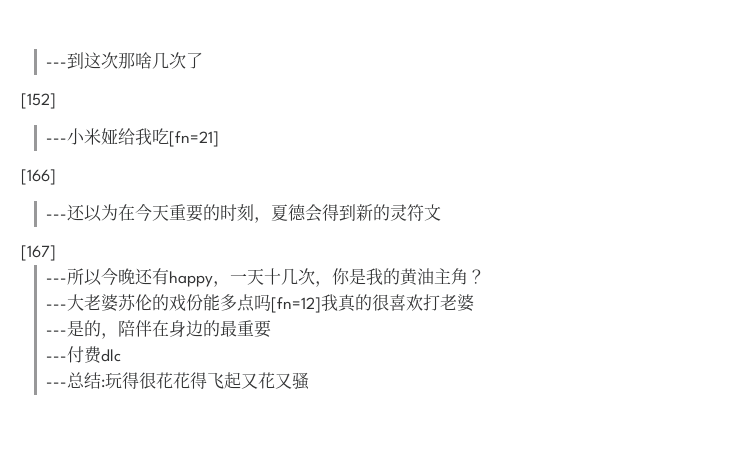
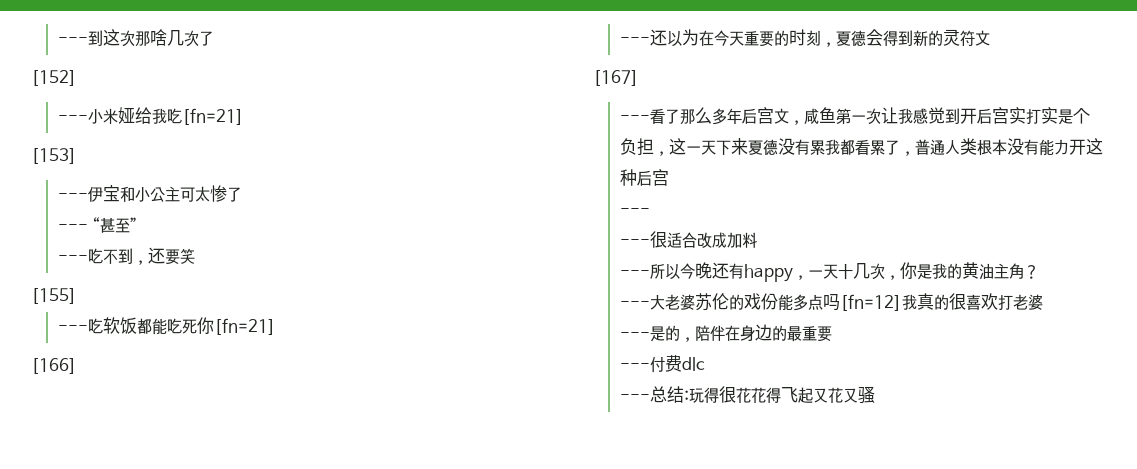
+ [153]
+ ---伊宝和小公主可太惨了
+ --- “甚至”
+ ---吃不到，还要笑
+ [155]
+ ---吃软饭都能吃死你[fn=21]
+ ---看了那么多年后宫文，咸鱼第一次让我感觉到开后宫实打实是个负担，这一天下来夏德没有累我都看累了，普通人类根本没有能力开这种后宫
+ ---
+ ---很适合改成加料

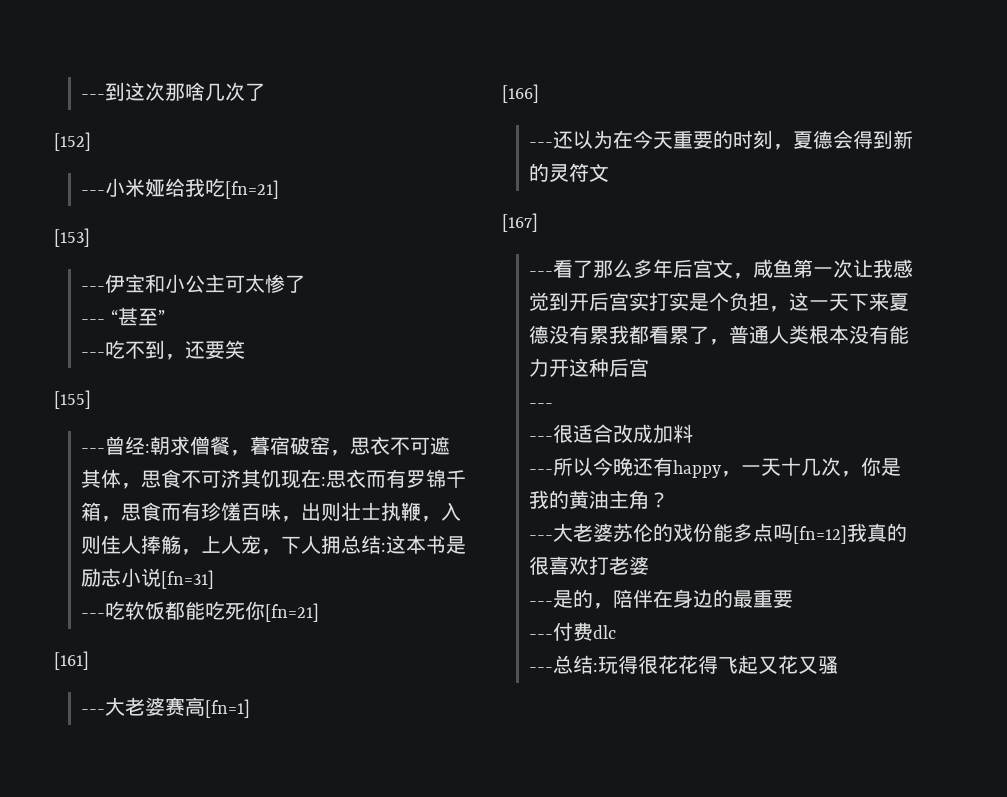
+ ---曾经:朝求僧餐，暮宿破窑，思衣不可遮其体，思食不可济其饥现在:思衣而有罗锦千箱，思食而有珍馐百味，出则壮士执鞭，入则佳人捧觞，上人宠，下人拥总结:这本书是励志小说[fn=31]
+ [161]
+ ---大老婆赛高[fn=1]

